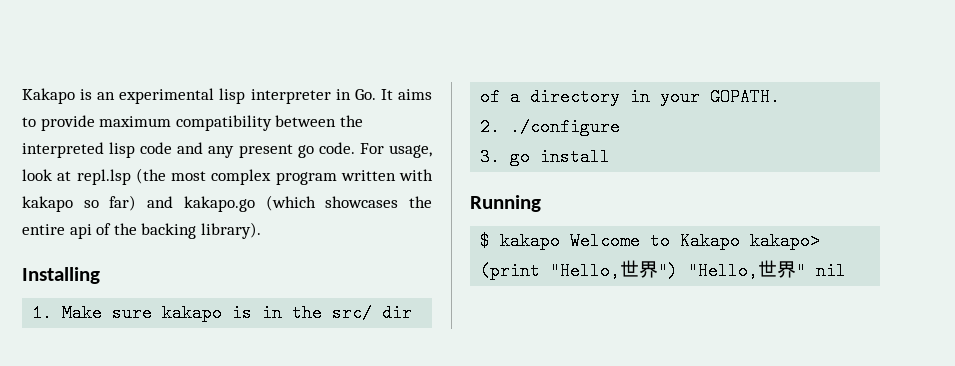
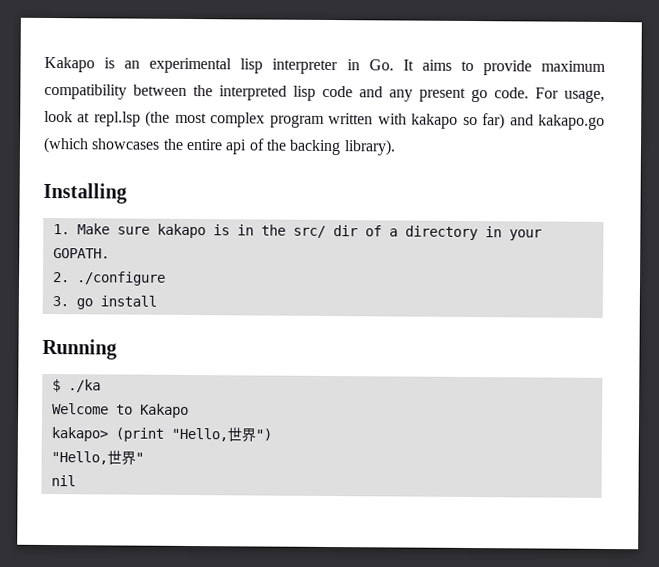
- $ kakapo Welcome to Kakapo kakapo> (print "Hello,世界") "Hello,世界" nil
+ $ ./ka
+ Welcome to Kakapo
+ kakapo> (print "Hello,世界")
+ "Hello,世界"
+ nil

